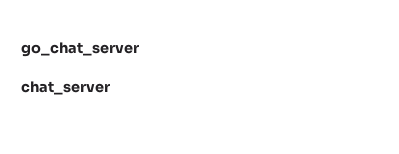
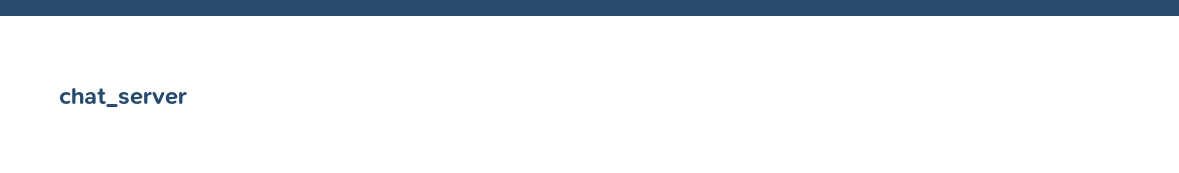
- go_chat_server

